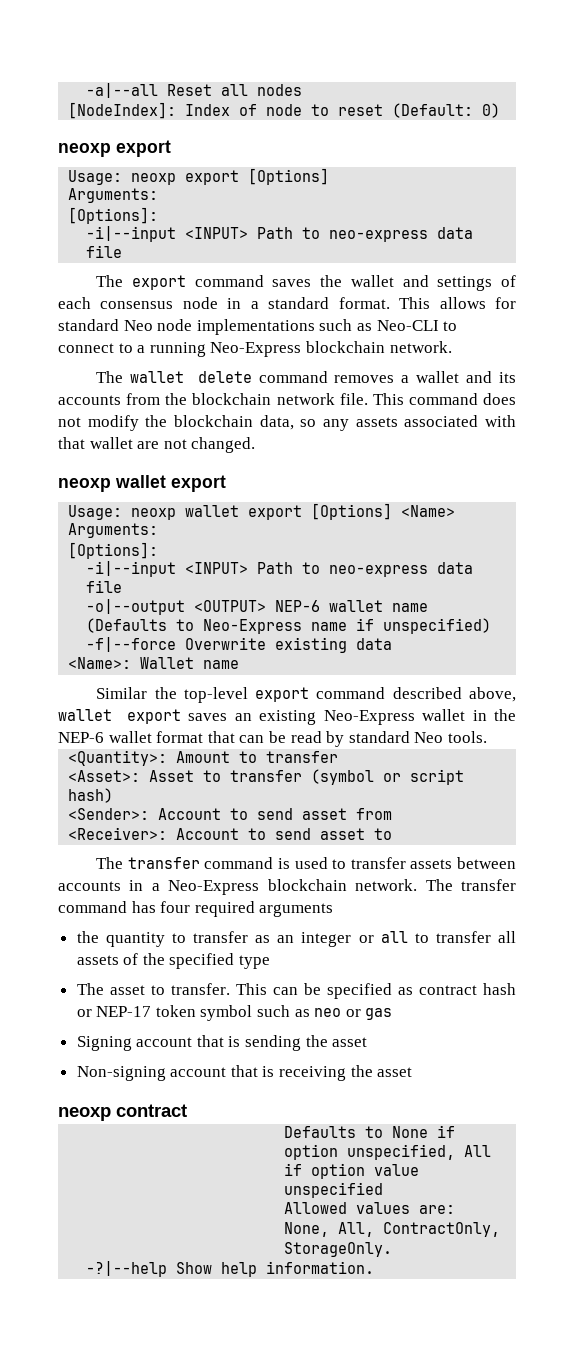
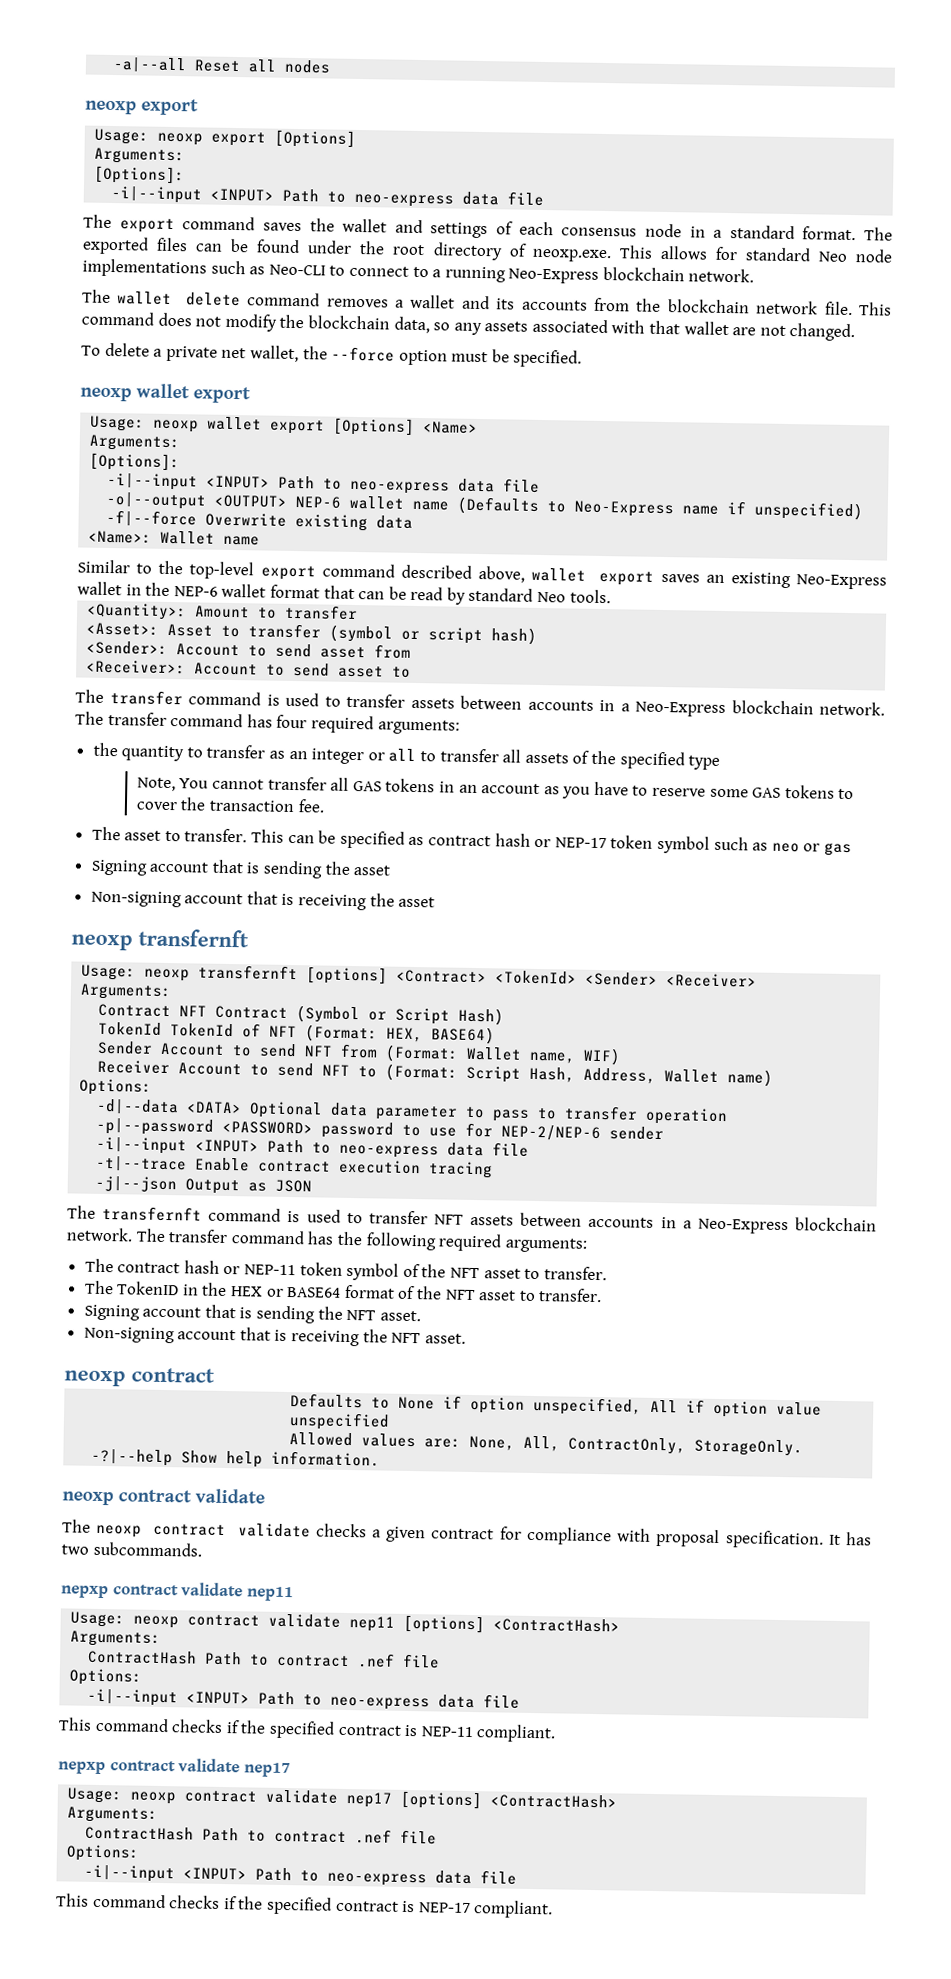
- [NodeIndex]: Index of node to reset (Default: 0)
- This allows for standard Neo node implementations such as Neo-CLI to connect to a running Neo-Express blockchain network.
+ The exported files can be found under the root directory of neoxp.exe. This allows for standard Neo node implementations such as Neo-CLI to connect to a running Neo-Express blockchain network.
+ To delete a private net wallet, the --force option must be specified.
- Similar the top-level export command described above, wallet export saves an existing Neo-Express wallet in the NEP-6 wallet format that can be read by standard Neo tools.
+ Similar to the top-level export command described above, wallet export saves an existing Neo-Express wallet in the NEP-6 wallet format that can be read by standard Neo tools.
- The transfer command has four required arguments
+ The transfer command has four required arguments:
+ Note, You cannot transfer all GAS tokens in an account as you have to reserve some GAS tokens to cover the transaction fee.
  Non-signing account that is receiving the asset
+ neoxp transfernft
+ Usage: neoxp transfernft [options] <Contract> <TokenId> <Sender> <Receiver>
+ Arguments:
+ Contract NFT Contract (Symbol or Script Hash)
+ TokenId TokenId of NFT (Format: HEX, BASE64)
+ Sender Account to send NFT from (Format: Wallet name, WIF)
+ Receiver Account to send NFT to (Format: Script Hash, Address, Wallet name)
+ Options:
+ -d|--data <DATA> Optional data parameter to pass to transfer operation
+ -p|--password <PASSWORD> password to use for NEP-2/NEP-6 sender
+ -i|--input <INPUT> Path to neo-express data file
+ -t|--trace Enable contract execution tracing
+ -j|--json Output as JSON
+ The transfernft command is used to transfer NFT assets between accounts in a Neo-Express blockchain network. The transfer command has the following required arguments:
+ The contract hash or NEP-11 token symbol of the NFT asset to transfer.
+ The TokenID in the HEX or BASE64 format of the NFT asset to transfer.
+ Signing account that is sending the NFT asset.
+ Non-signing account that is receiving the NFT asset.
  -?|--help Show help information.
+ neoxp contract validate
+ The neoxp contract validate checks a given contract for compliance with proposal specification. It has two subcommands.
+ nepxp contract validate nep11
+ Usage: neoxp contract validate nep11 [options] <ContractHash>
+ Arguments:
+ ContractHash Path to contract .nef file
+ Options:
+ -i|--input <INPUT> Path to neo-express data file
+ This command checks if the specified contract is NEP-11 compliant.
+ nepxp contract validate nep17
+ Usage: neoxp contract validate nep17 [options] <ContractHash>
+ Arguments:
+ ContractHash Path to contract .nef file
+ Options:
+ -i|--input <INPUT> Path to neo-express data file
+ This command checks if the specified contract is NEP-17 compliant.

